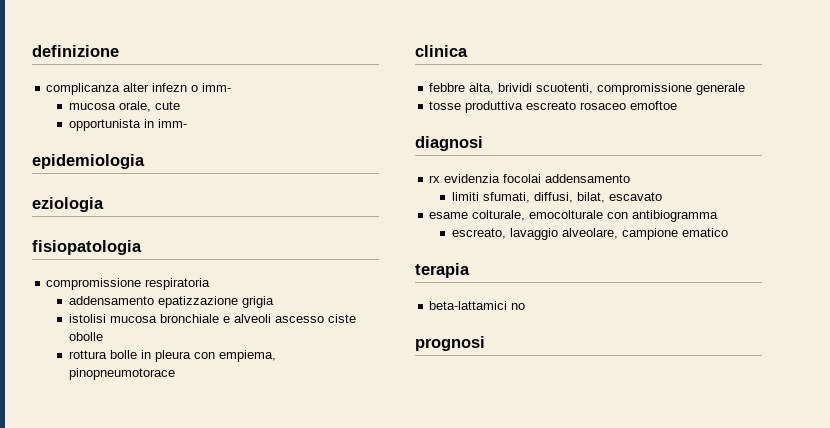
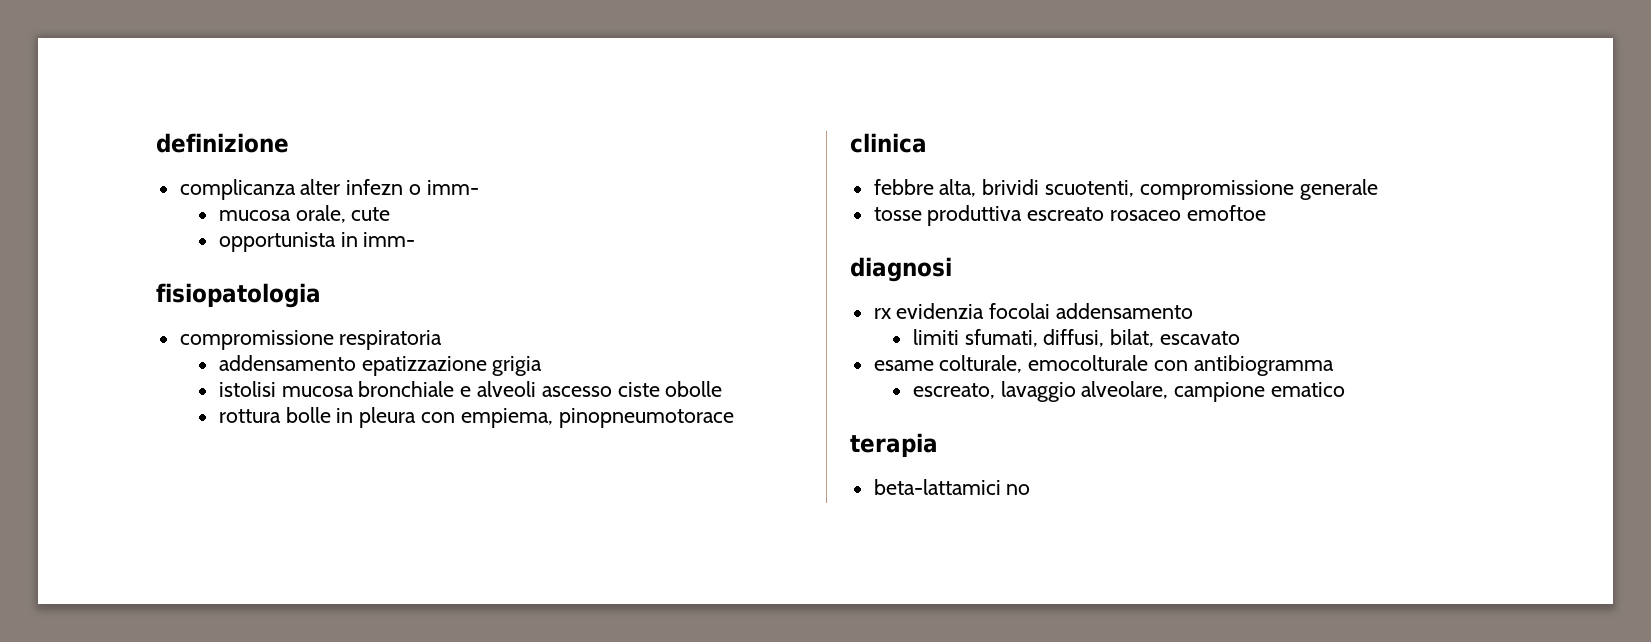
- epidemiologia
- eziologia
- prognosi

